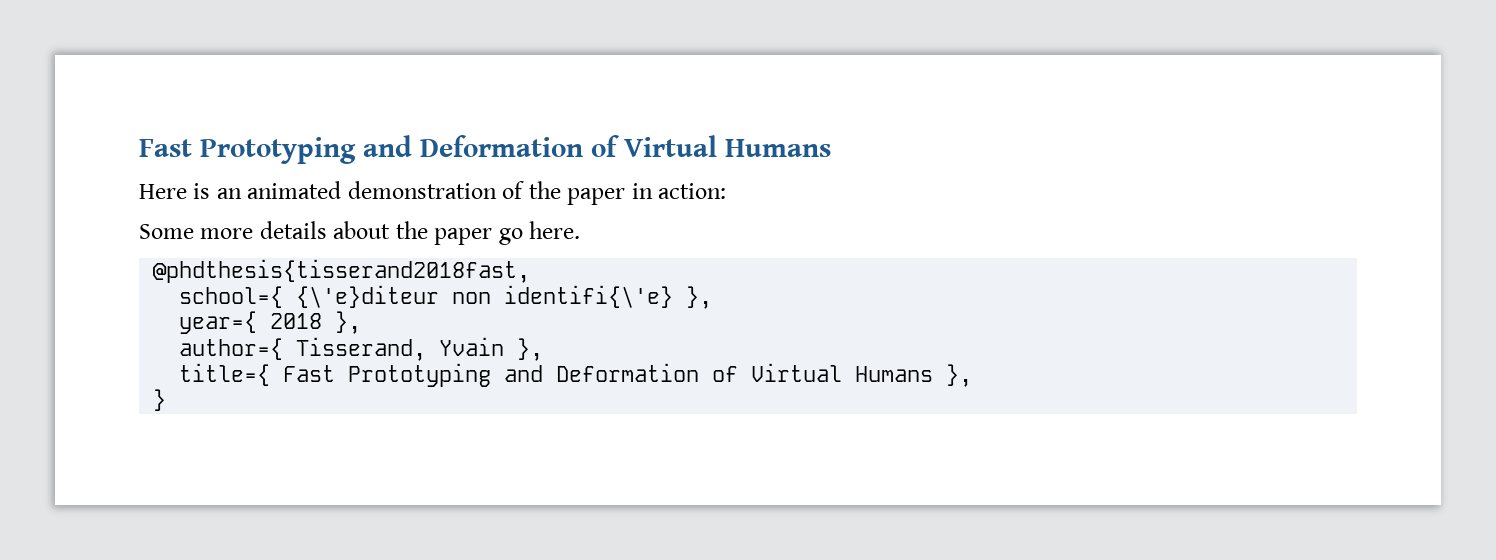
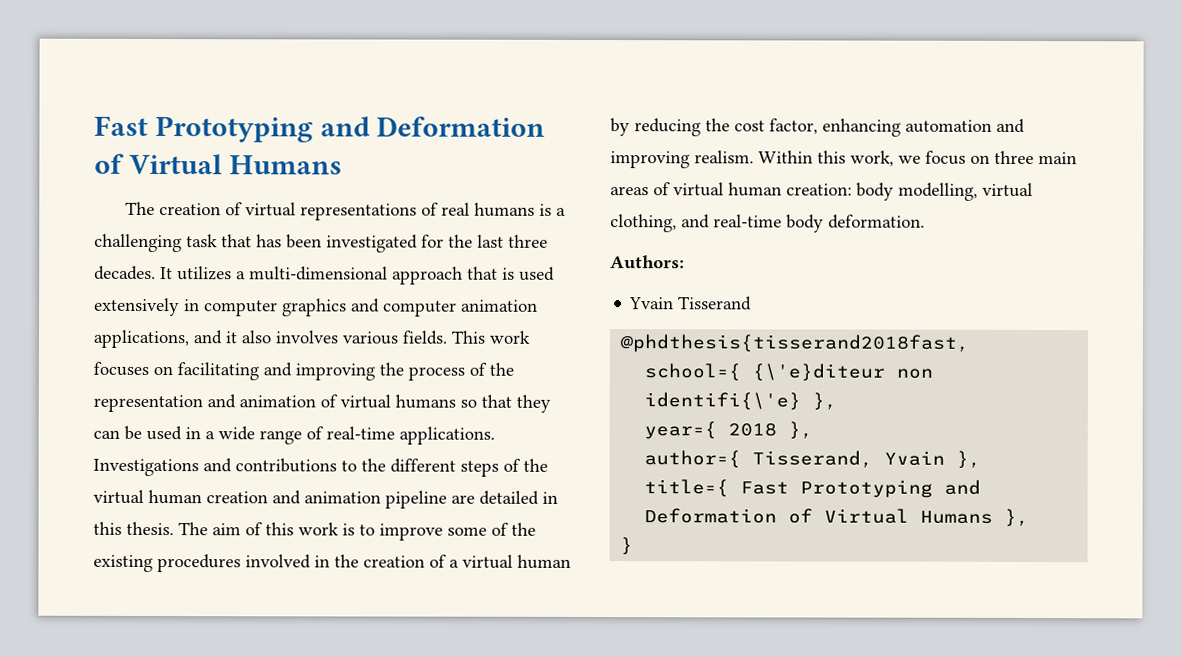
- Here is an animated demonstration of the paper in action:
- Some more details about the paper go here.
+ The creation of virtual representations of real humans is a challenging task that has been investigated for the last three decades. It utilizes a multi-dimensional approach that is used extensively in computer graphics and computer animation applications, and it also involves various fields. This work focuses on facilitating and improving the process of the representation and animation of virtual humans so that they can be used in a wide range of real-time applications. Investigations and contributions to the different steps of the virtual human creation and animation pipeline are detailed in this thesis. The aim of this work is to improve some of the existing procedures involved in the creation of a virtual human by reducing the cost factor, enhancing automation and improving realism. Within this work, we focus on three main areas of virtual human creation: body modelling, virtual clothing, and real-time body deformation.
+ Authors:
+ Yvain Tisserand

